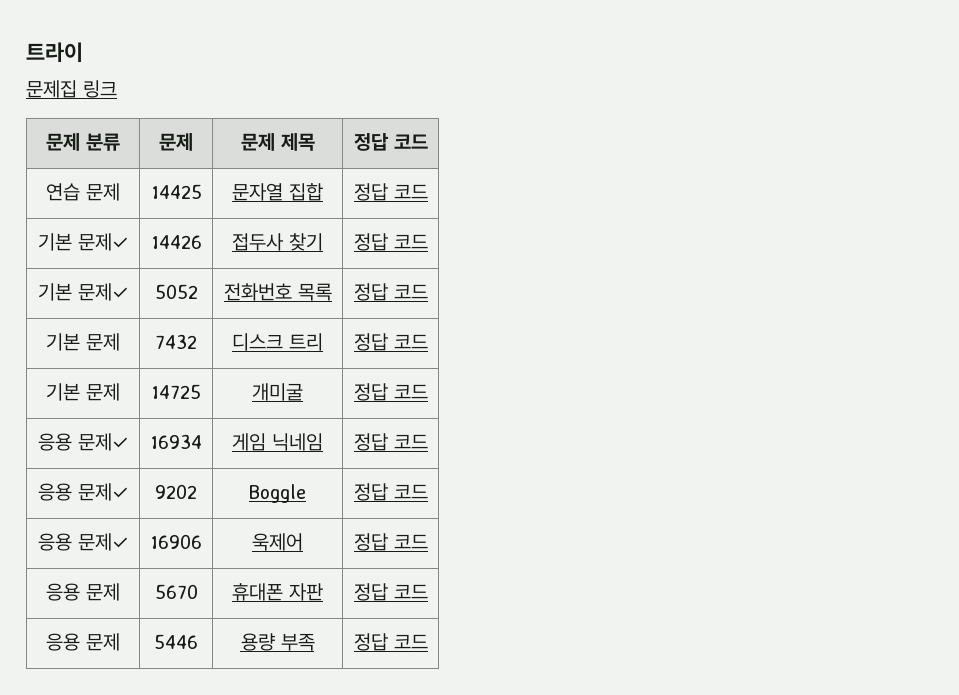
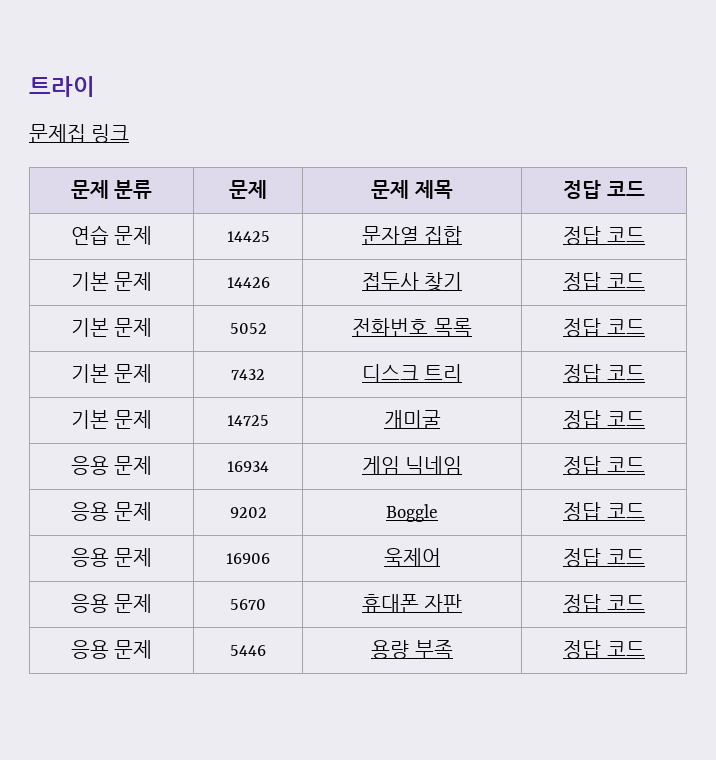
- 기본 문제✓ | 14426 | 접두사 찾기 | 정답 코드
+ 기본 문제 | 14426 | 접두사 찾기 | 정답 코드
- 기본 문제✓ | 5052 | 전화번호 목록 | 정답 코드
+ 기본 문제 | 5052 | 전화번호 목록 | 정답 코드
- 응용 문제✓ | 16934 | 게임 닉네임 | 정답 코드
+ 응용 문제 | 16934 | 게임 닉네임 | 정답 코드
- 응용 문제✓ | 9202 | Boggle | 정답 코드
+ 응용 문제 | 9202 | Boggle | 정답 코드
- 응용 문제✓ | 16906 | 욱제어 | 정답 코드
+ 응용 문제 | 16906 | 욱제어 | 정답 코드

